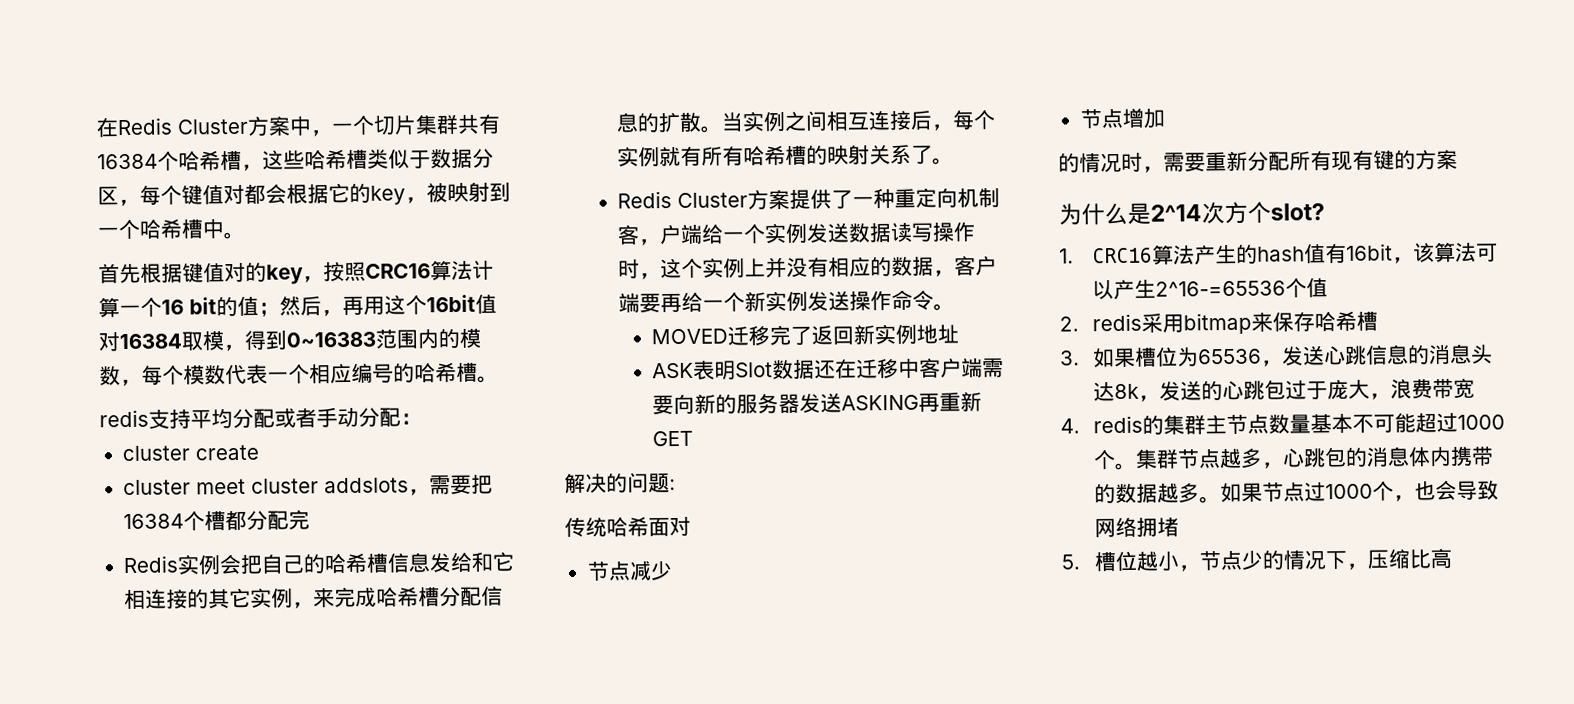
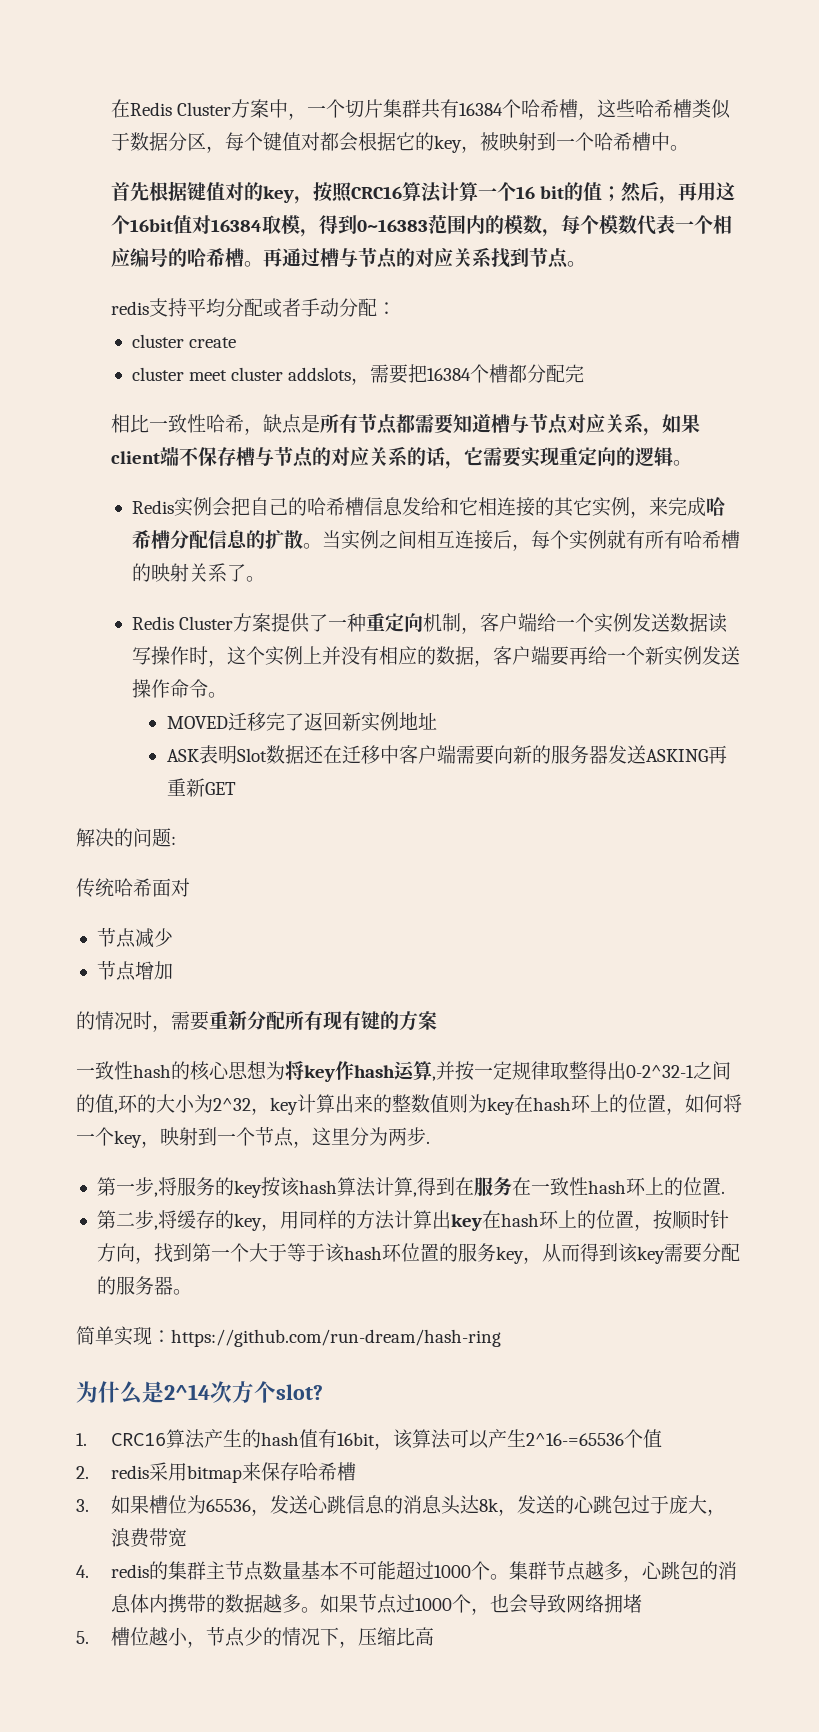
+ 再通过槽与节点的对应关系找到节点。
+ 相比一致性哈希，缺点是所有节点都需要知道槽与节点对应关系，如果client端不保存槽与节点的对应关系的话，它需要实现重定向的逻辑。
- Redis Cluster方案提供了一种重定向机制客，户端给一个实例发送数据读写操作时，这个实例上并没有相应的数据，客户端要再给一个新实例发送操作命令。
+ Redis Cluster方案提供了一种重定向机制，客户端给一个实例发送数据读写操作时，这个实例上并没有相应的数据，客户端要再给一个新实例发送操作命令。
+ 一致性hash的核心思想为将key作hash运算,并按一定规律取整得出0-2^32-1之间的值,环的大小为2^32，key计算出来的整数值则为key在hash环上的位置，如何将一个key，映射到一个节点，这里分为两步.
+ 第一步,将服务的key按该hash算法计算,得到在服务在一致性hash环上的位置.
+ 第二步,将缓存的key，用同样的方法计算出key在hash环上的位置，按顺时针方向，找到第一个大于等于该hash环位置的服务key，从而得到该key需要分配的服务器。
+ 简单实现：https://github.com/run-dream/hash-ring

